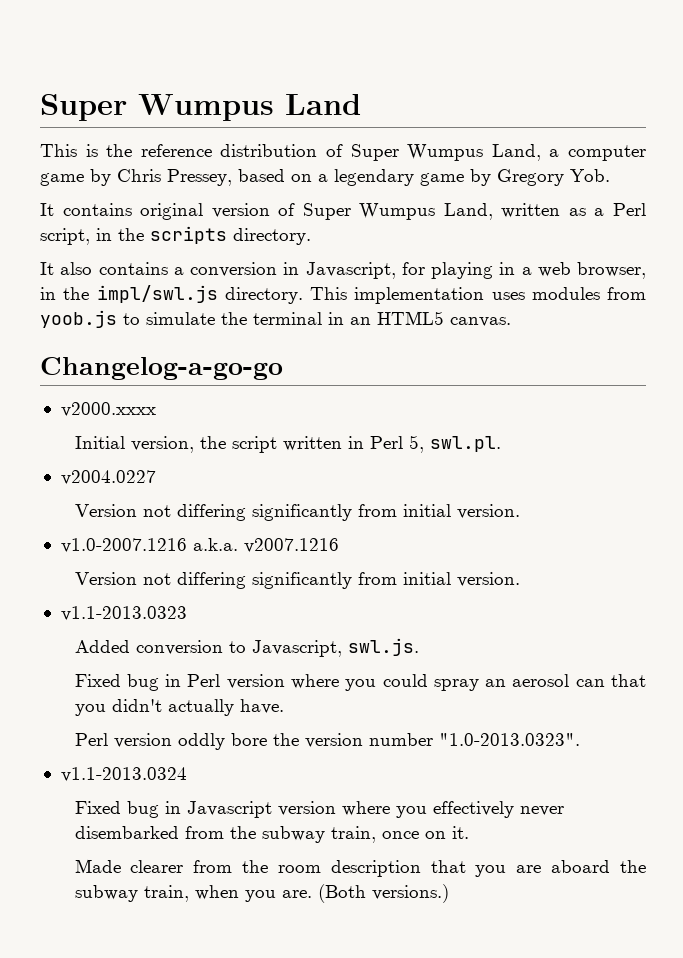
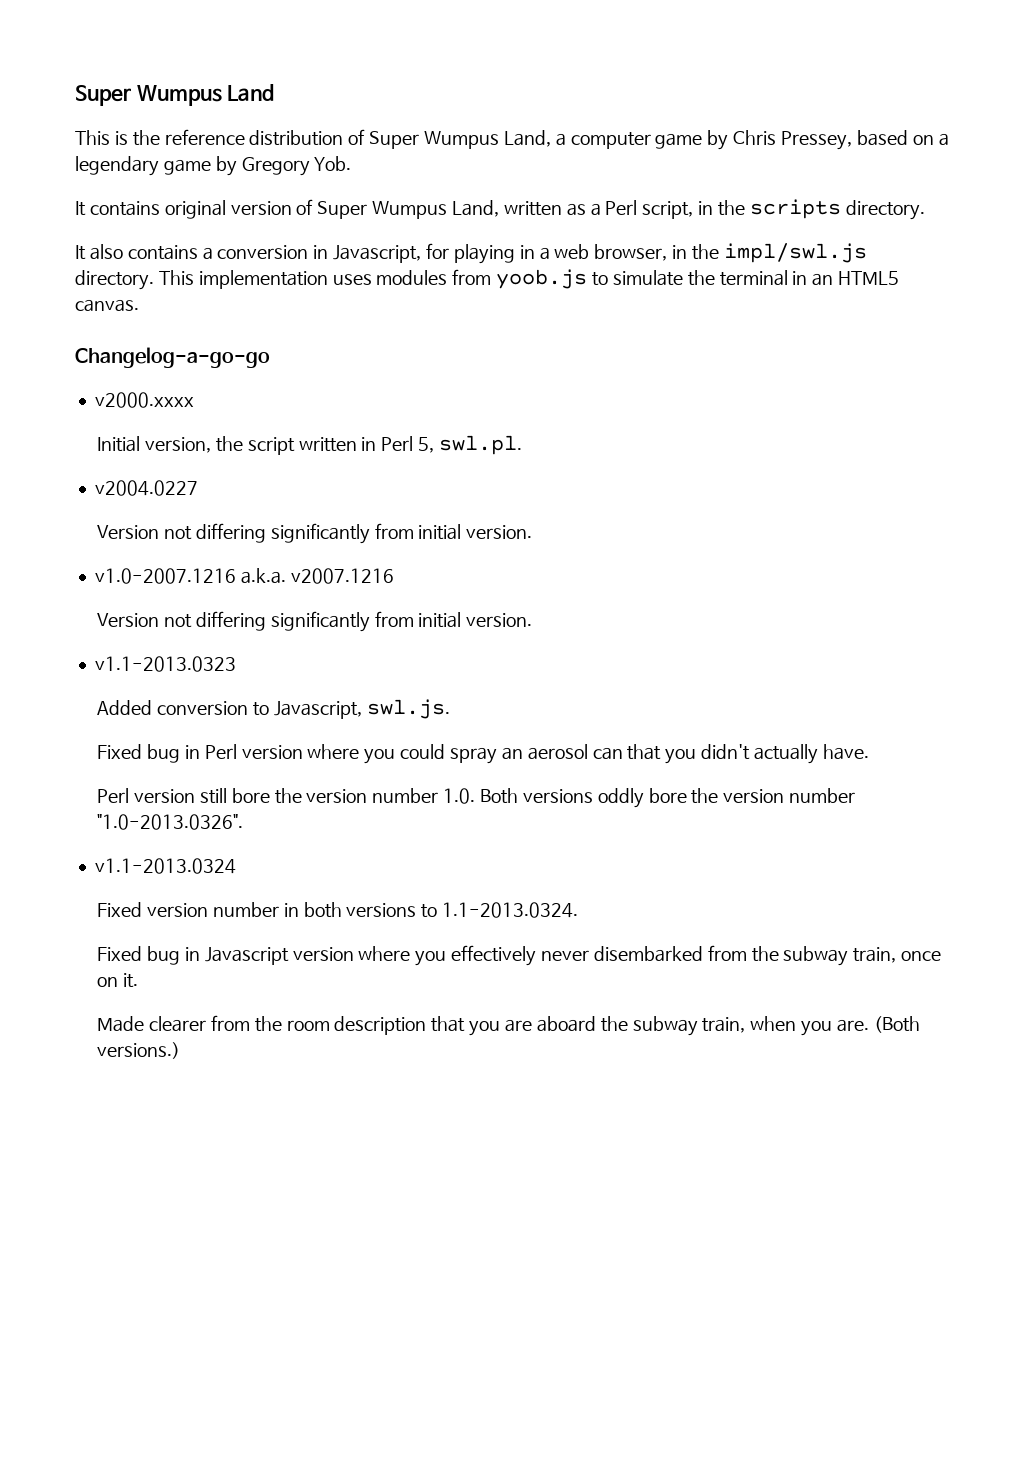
- Perl version oddly bore the version number "1.0-2013.0323".
+ Perl version still bore the version number 1.0. Both versions oddly bore the version number "1.0-2013.0326".
+ Fixed version number in both versions to 1.1-2013.0324.

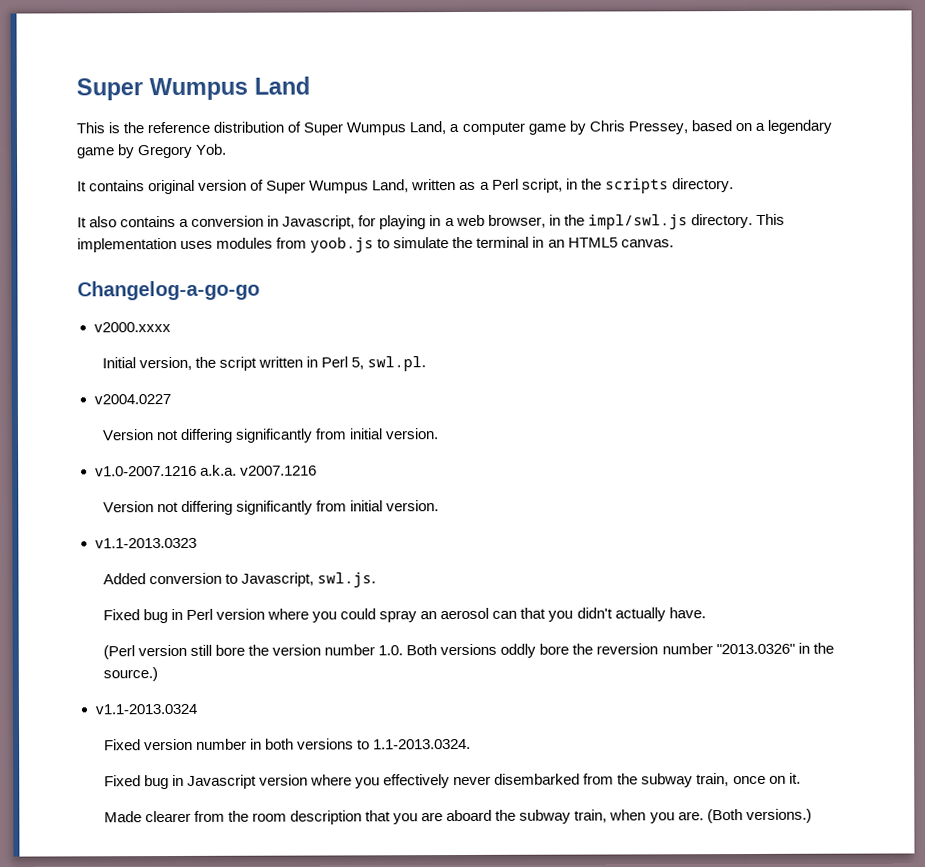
- Perl version still bore the version number 1.0. Both versions oddly bore the version number "1.0-2013.0326".
+ (Perl version still bore the version number 1.0. Both versions oddly bore the reversion number "2013.0326" in the source.)

